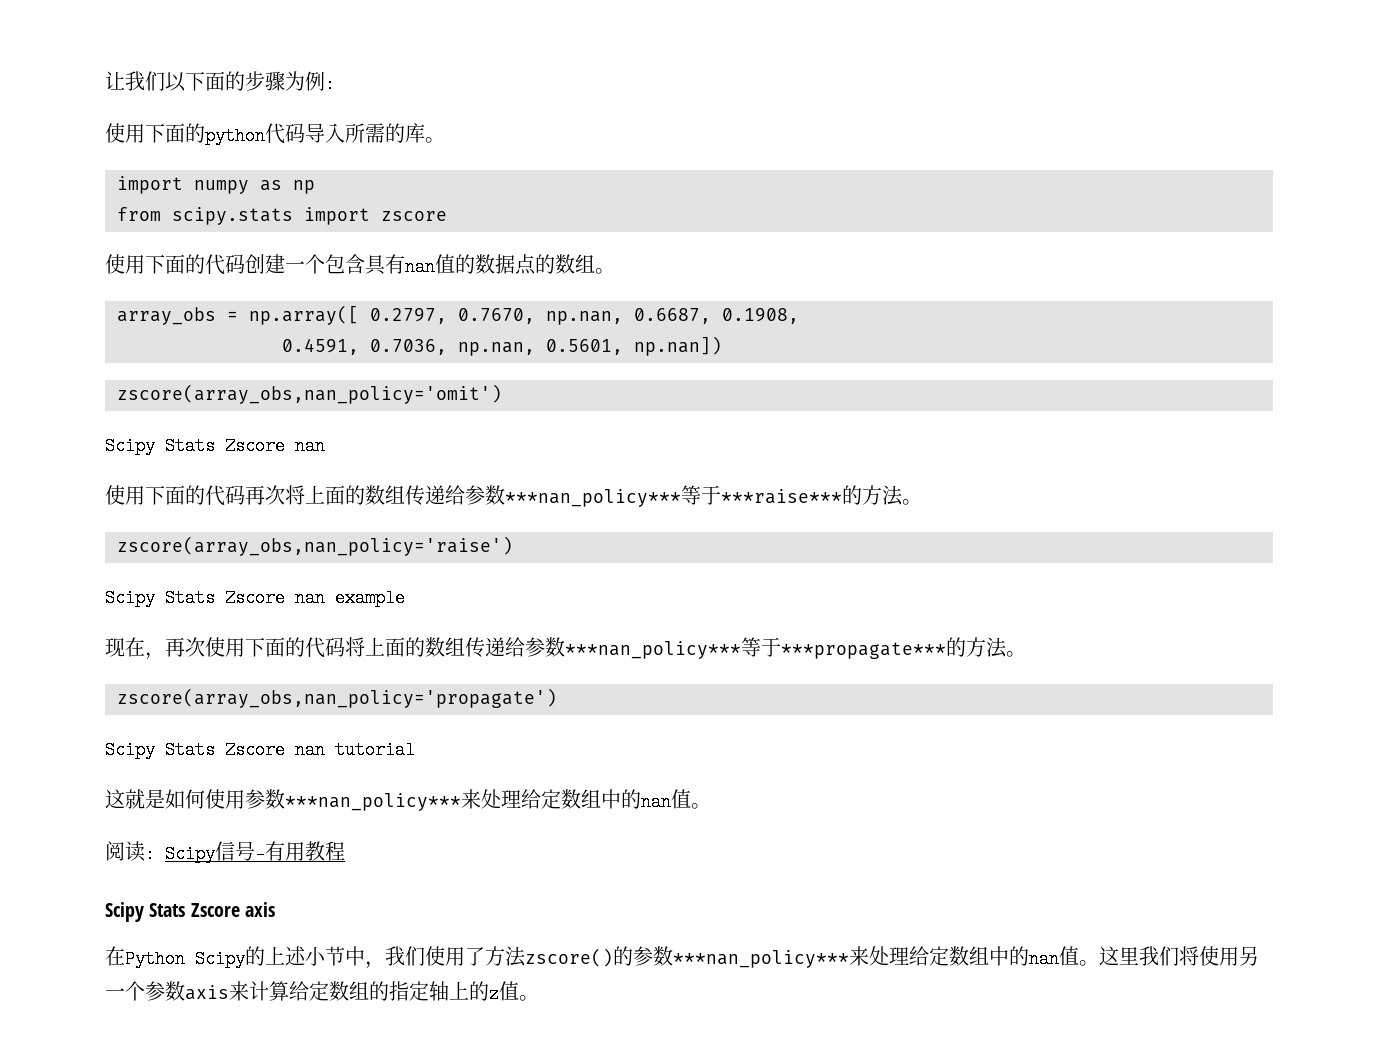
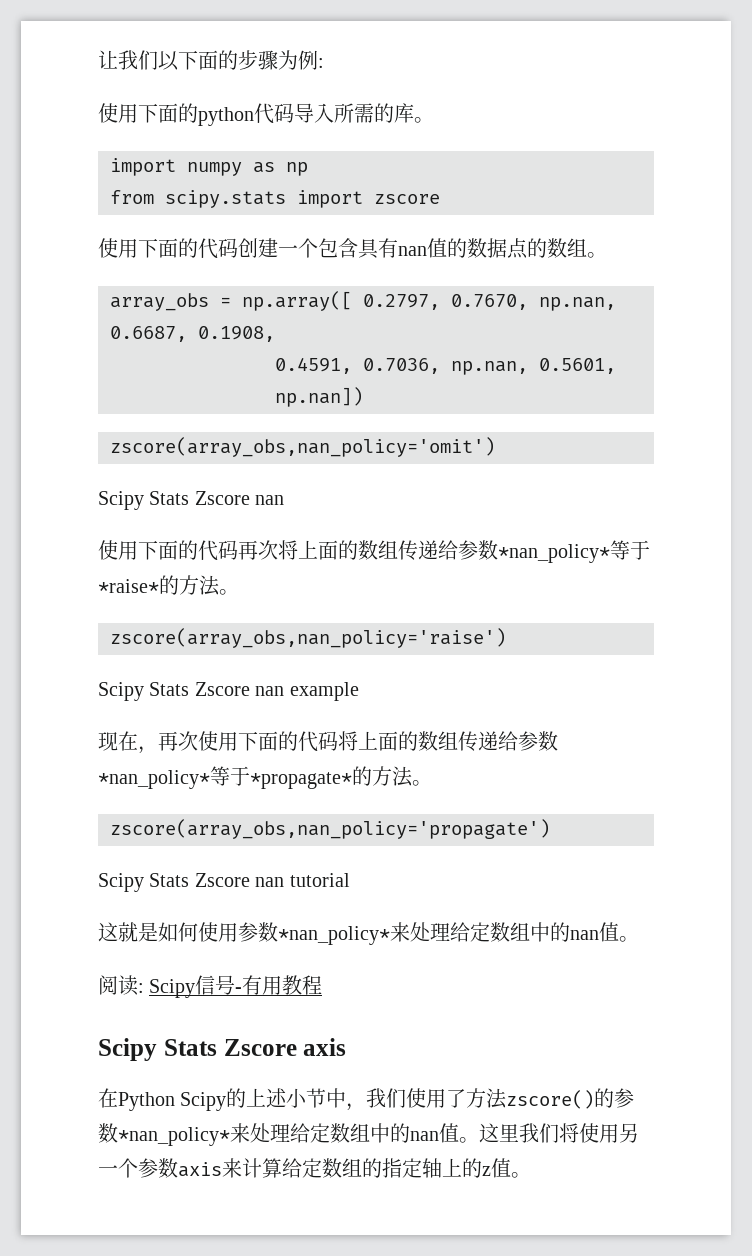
- 使用下面的代码再次将上面的数组传递给参数***nan_policy***等于***raise***的方法。
+ 使用下面的代码再次将上面的数组传递给参数*nan_policy*等于*raise*的方法。
- 现在，再次使用下面的代码将上面的数组传递给参数***nan_policy***等于***propagate***的方法。
+ 现在，再次使用下面的代码将上面的数组传递给参数*nan_policy*等于*propagate*的方法。
- 这就是如何使用参数***nan_policy***来处理给定数组中的nan值。
+ 这就是如何使用参数*nan_policy*来处理给定数组中的nan值。
- 在Python Scipy的上述小节中，我们使用了方法zscore()的参数***nan_policy***来处理给定数组中的nan值。
+ 在Python Scipy的上述小节中，我们使用了方法zscore()的参数*nan_policy*来处理给定数组中的nan值。

